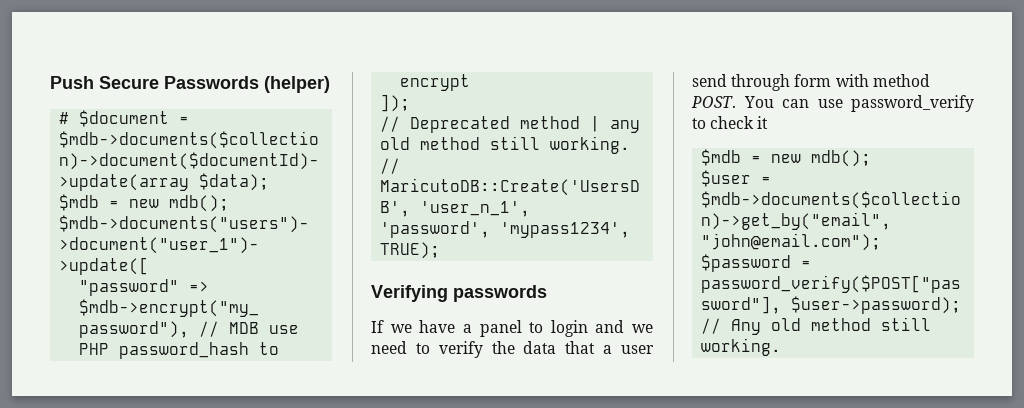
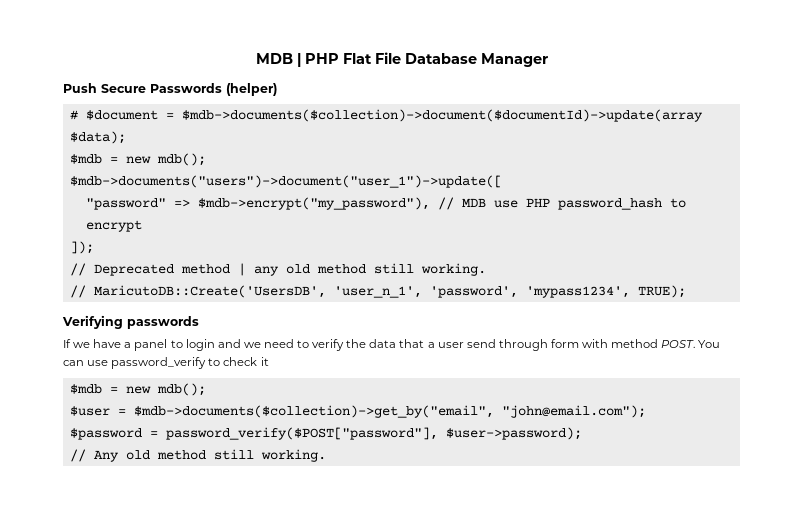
+ MDB | PHP Flat File Database Manager

